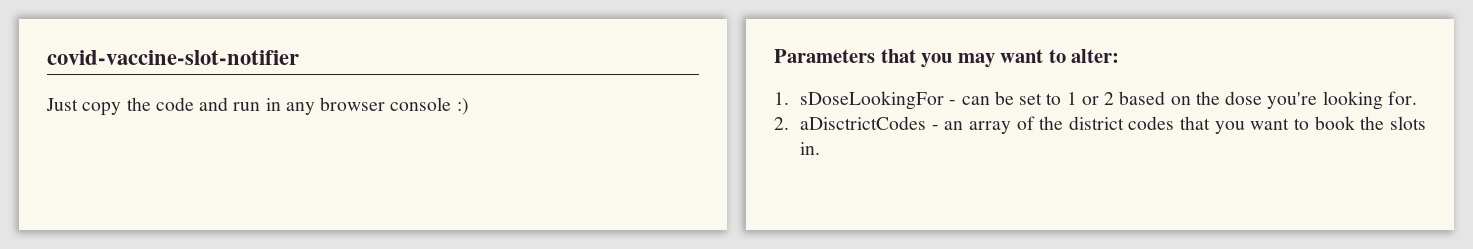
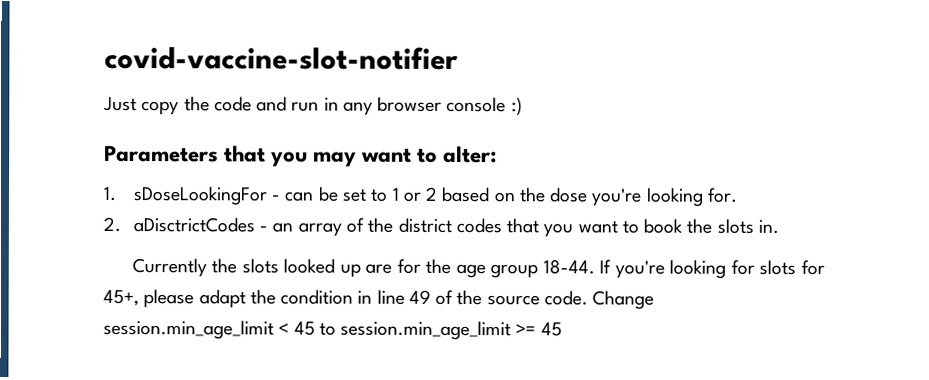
+ Currently the slots looked up are for the age group 18-44. If you're looking for slots for 45+, please adapt the condition in line 49 of the source code. Change session.min_age_limit < 45 to session.min_age_limit >= 45

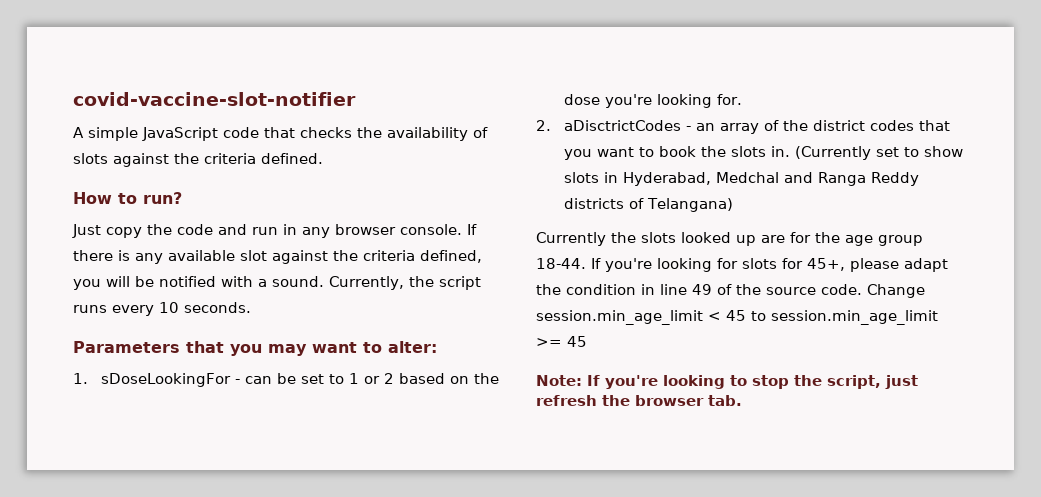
+ A simple JavaScript code that checks the availability of slots against the criteria defined.
+ How to run?
- Just copy the code and run in any browser console :)
+ Just copy the code and run in any browser console. If there is any available slot against the criteria defined, you will be notified with a sound. Currently, the script runs every 10 seconds.
+ (Currently set to show slots in Hyderabad, Medchal and Ranga Reddy districts of Telangana)
+ Note: If you're looking to stop the script, just refresh the browser tab.

